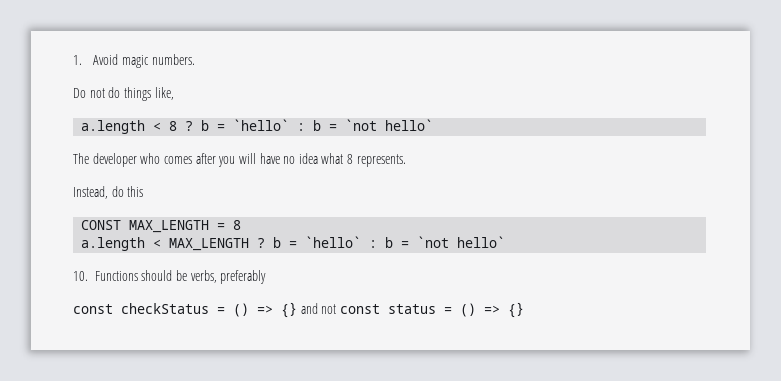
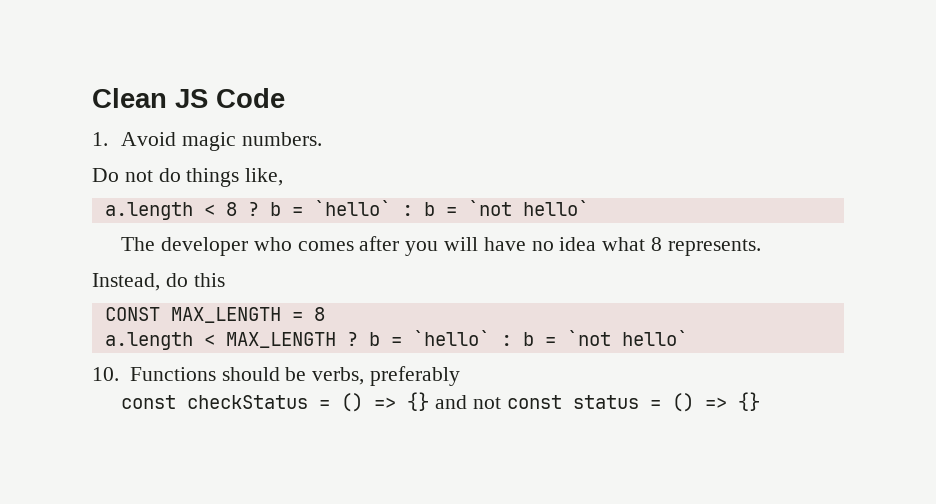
+ Clean JS Code

